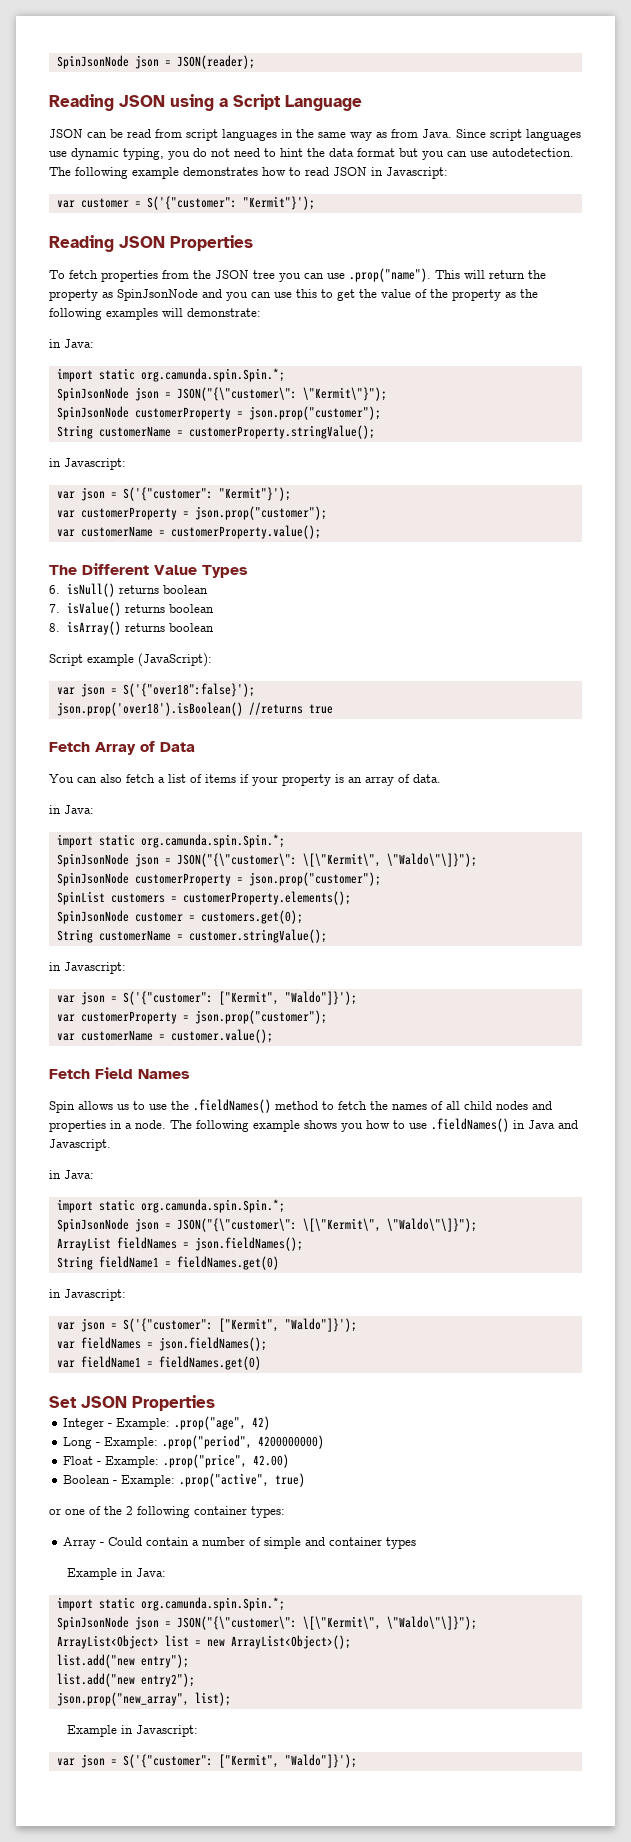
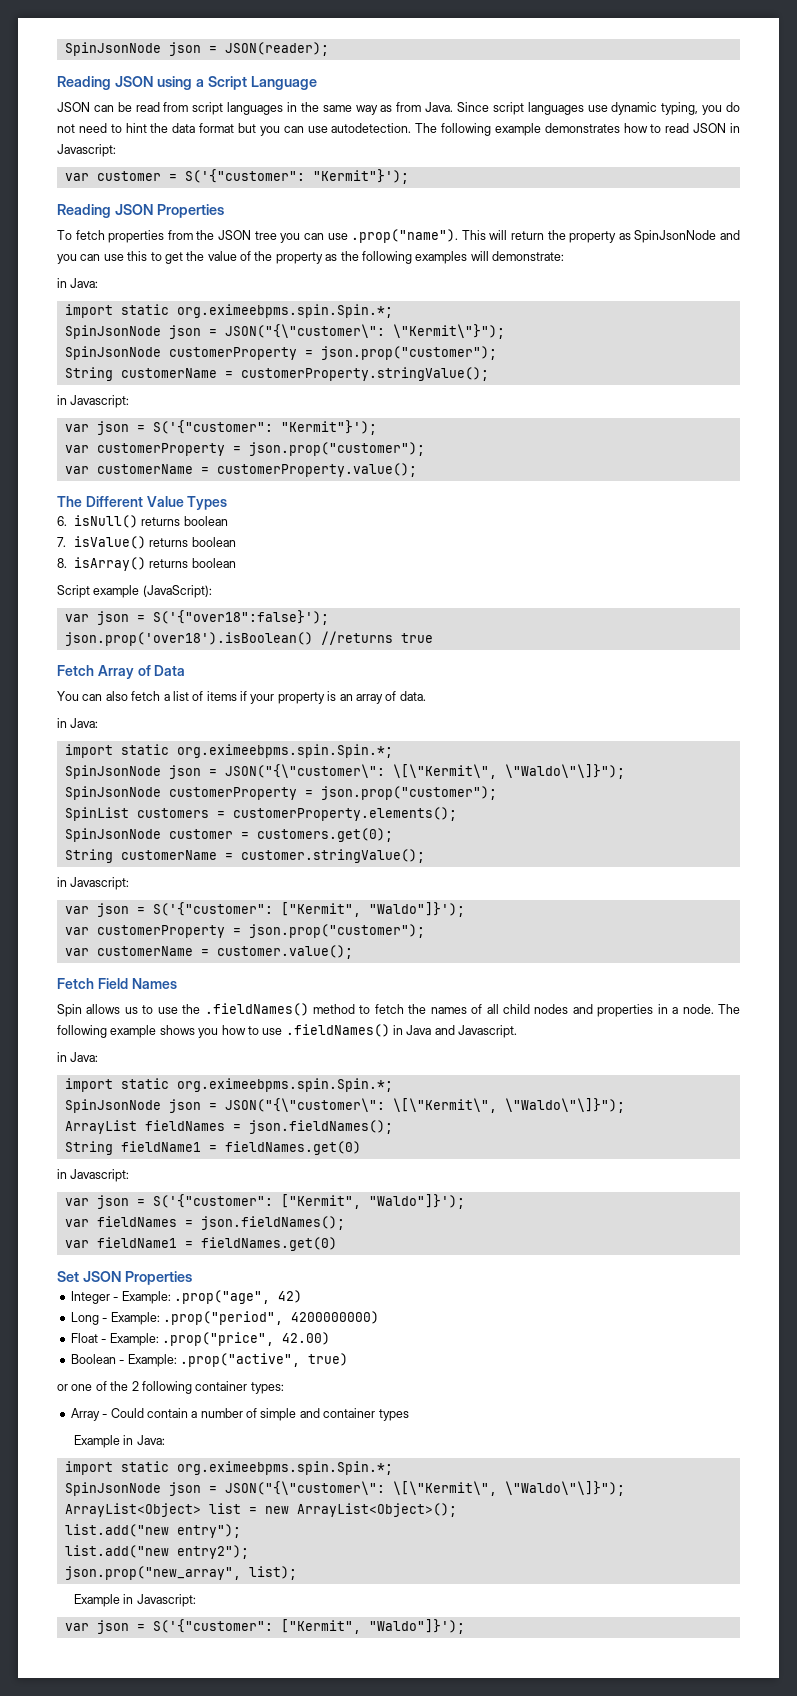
  To fetch properties from the JSON tree you can use .prop("name"). This will return the property as SpinJsonNode and you can use this to get the value of the property as the following examples will demonstrate:
  in Java:
- import static org.camunda.spin.Spin.*;
+ import static org.eximeebpms.spin.Spin.*;
  You can also fetch a list of items if your property is an array of data.
  in Java:
- import static org.camunda.spin.Spin.*;
+ import static org.eximeebpms.spin.Spin.*;
  The following example shows you how to use .fieldNames() in Java and Javascript.
  in Java:
- import static org.camunda.spin.Spin.*;
+ import static org.eximeebpms.spin.Spin.*;
  Example in Java:
- import static org.camunda.spin.Spin.*;
+ import static org.eximeebpms.spin.Spin.*;

